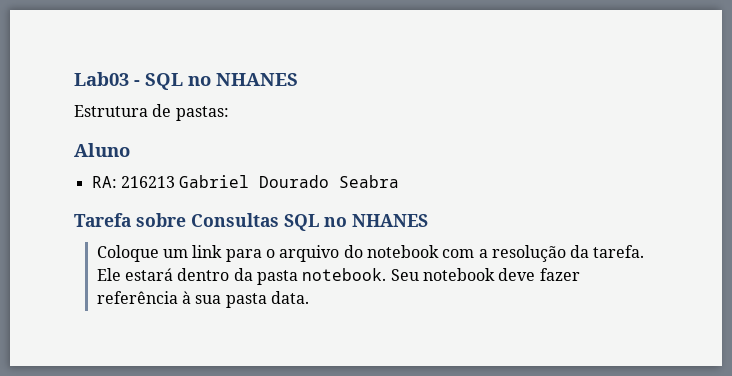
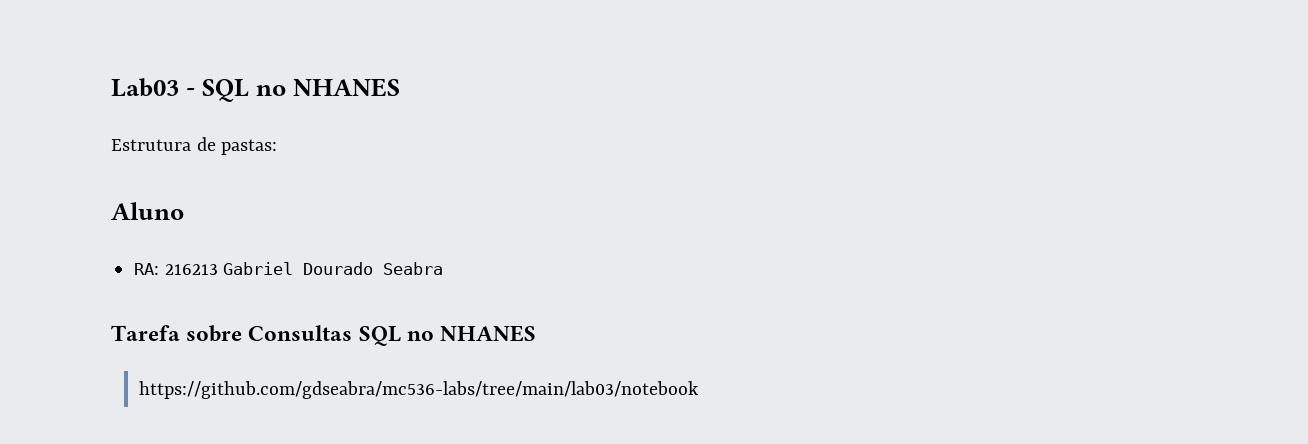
- Coloque um link para o arquivo do notebook com a resolução da tarefa. Ele estará dentro da pasta notebook. Seu notebook deve fazer referência à sua pasta data.
+ https://github.com/gdseabra/mc536-labs/tree/main/lab03/notebook

